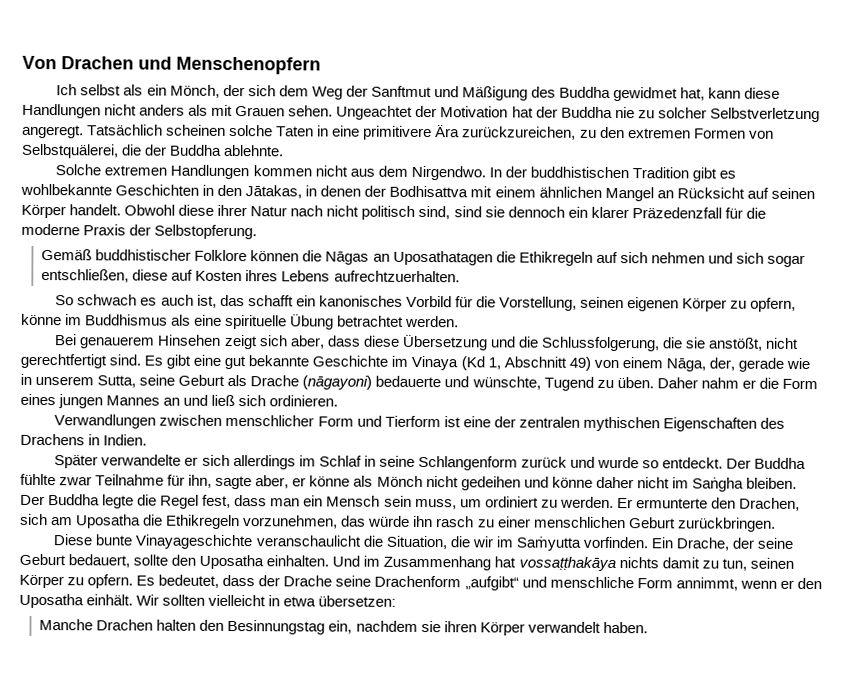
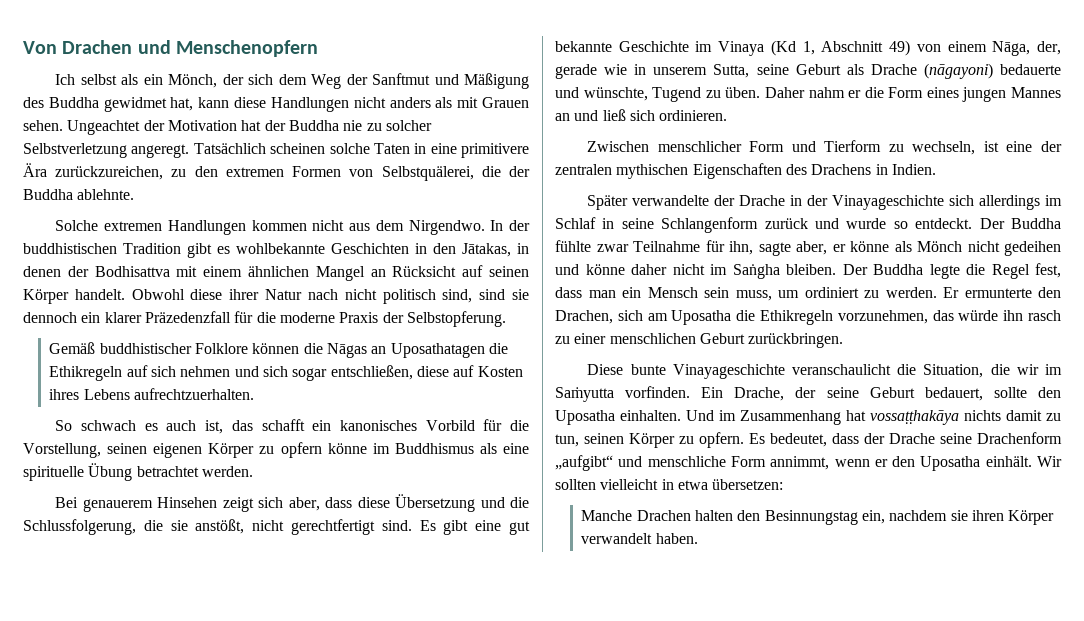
- So schwach es auch ist, das schafft ein kanonisches Vorbild für die Vorstellung, seinen eigenen Körper zu opfern, könne im Buddhismus als eine spirituelle Übung betrachtet werden.
+ So schwach es auch ist, das schafft ein kanonisches Vorbild für die Vorstellung, seinen eigenen Körper zu opfern könne im Buddhismus als eine spirituelle Übung betrachtet werden.
- Verwandlungen zwischen menschlicher Form und Tierform ist eine der zentralen mythischen Eigenschaften des Drachens in Indien.
+ Zwischen menschlicher Form und Tierform zu wechseln, ist eine der zentralen mythischen Eigenschaften des Drachens in Indien.
- Später verwandelte er sich allerdings im Schlaf in seine Schlangenform zurück und wurde so entdeckt.
+ Später verwandelte der Drache in der Vinayageschichte sich allerdings im Schlaf in seine Schlangenform zurück und wurde so entdeckt.

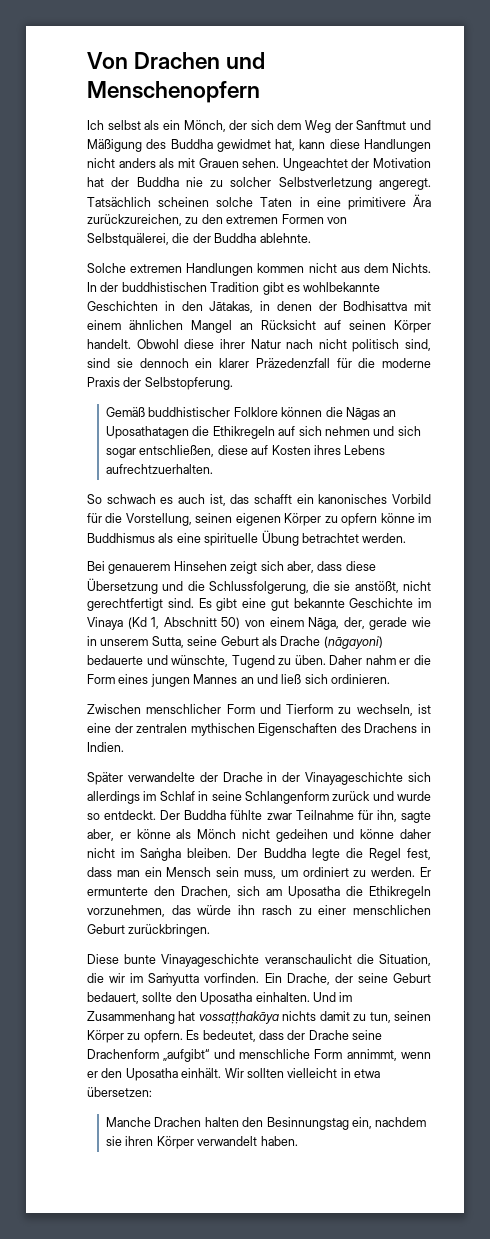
- Solche extremen Handlungen kommen nicht aus dem Nirgendwo.
+ Solche extremen Handlungen kommen nicht aus dem Nichts.
- Es gibt eine gut bekannte Geschichte im Vinaya (Kd 1, Abschnitt 49) von einem Nāga, der, gerade wie in unserem Sutta, seine Geburt als Drache (nāgayoni) bedauerte und wünschte, Tugend zu üben.
+ Es gibt eine gut bekannte Geschichte im Vinaya (Kd 1, Abschnitt 50) von einem Nāga, der, gerade wie in unserem Sutta, seine Geburt als Drache (nāgayoni) bedauerte und wünschte, Tugend zu üben.

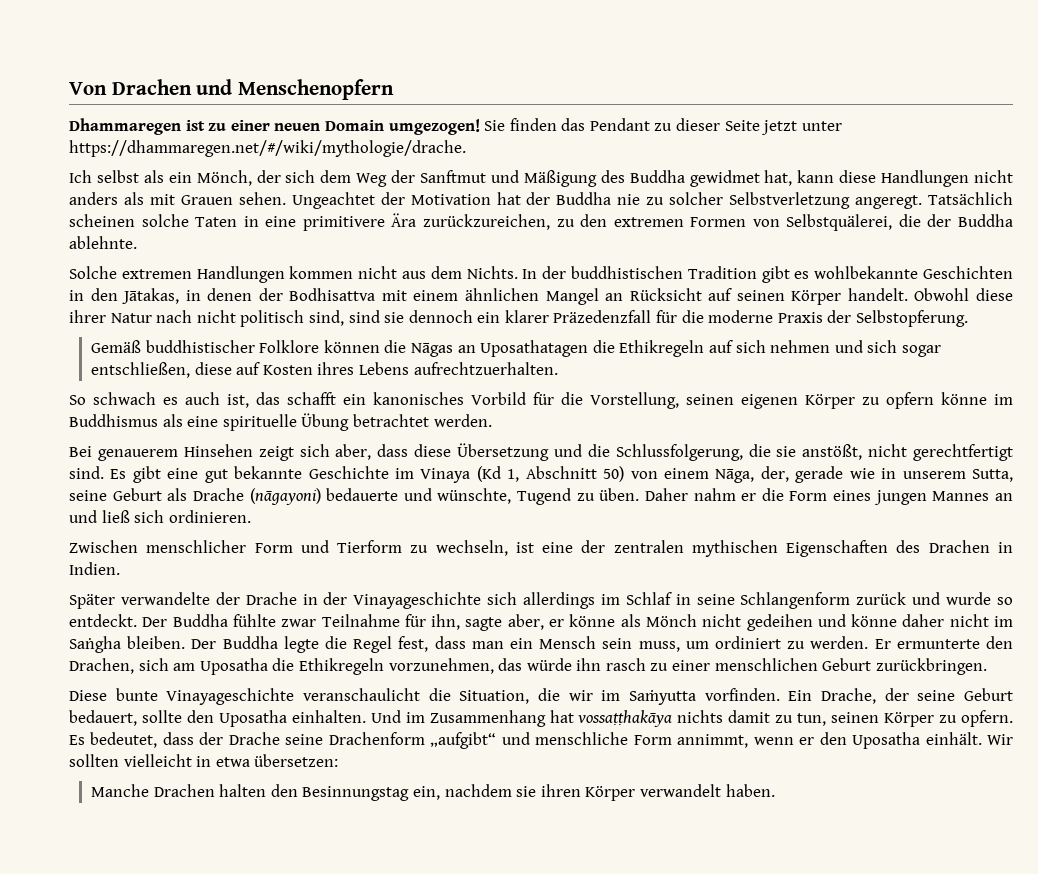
+ Dhammaregen ist zu einer neuen Domain umgezogen! Sie finden das Pendant zu dieser Seite jetzt unter https://dhammaregen.net/#/wiki/mythologie/drache.
- Zwischen menschlicher Form und Tierform zu wechseln, ist eine der zentralen mythischen Eigenschaften des Drachens in Indien.
+ Zwischen menschlicher Form und Tierform zu wechseln, ist eine der zentralen mythischen Eigenschaften des Drachen in Indien.

